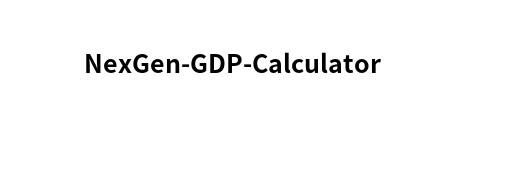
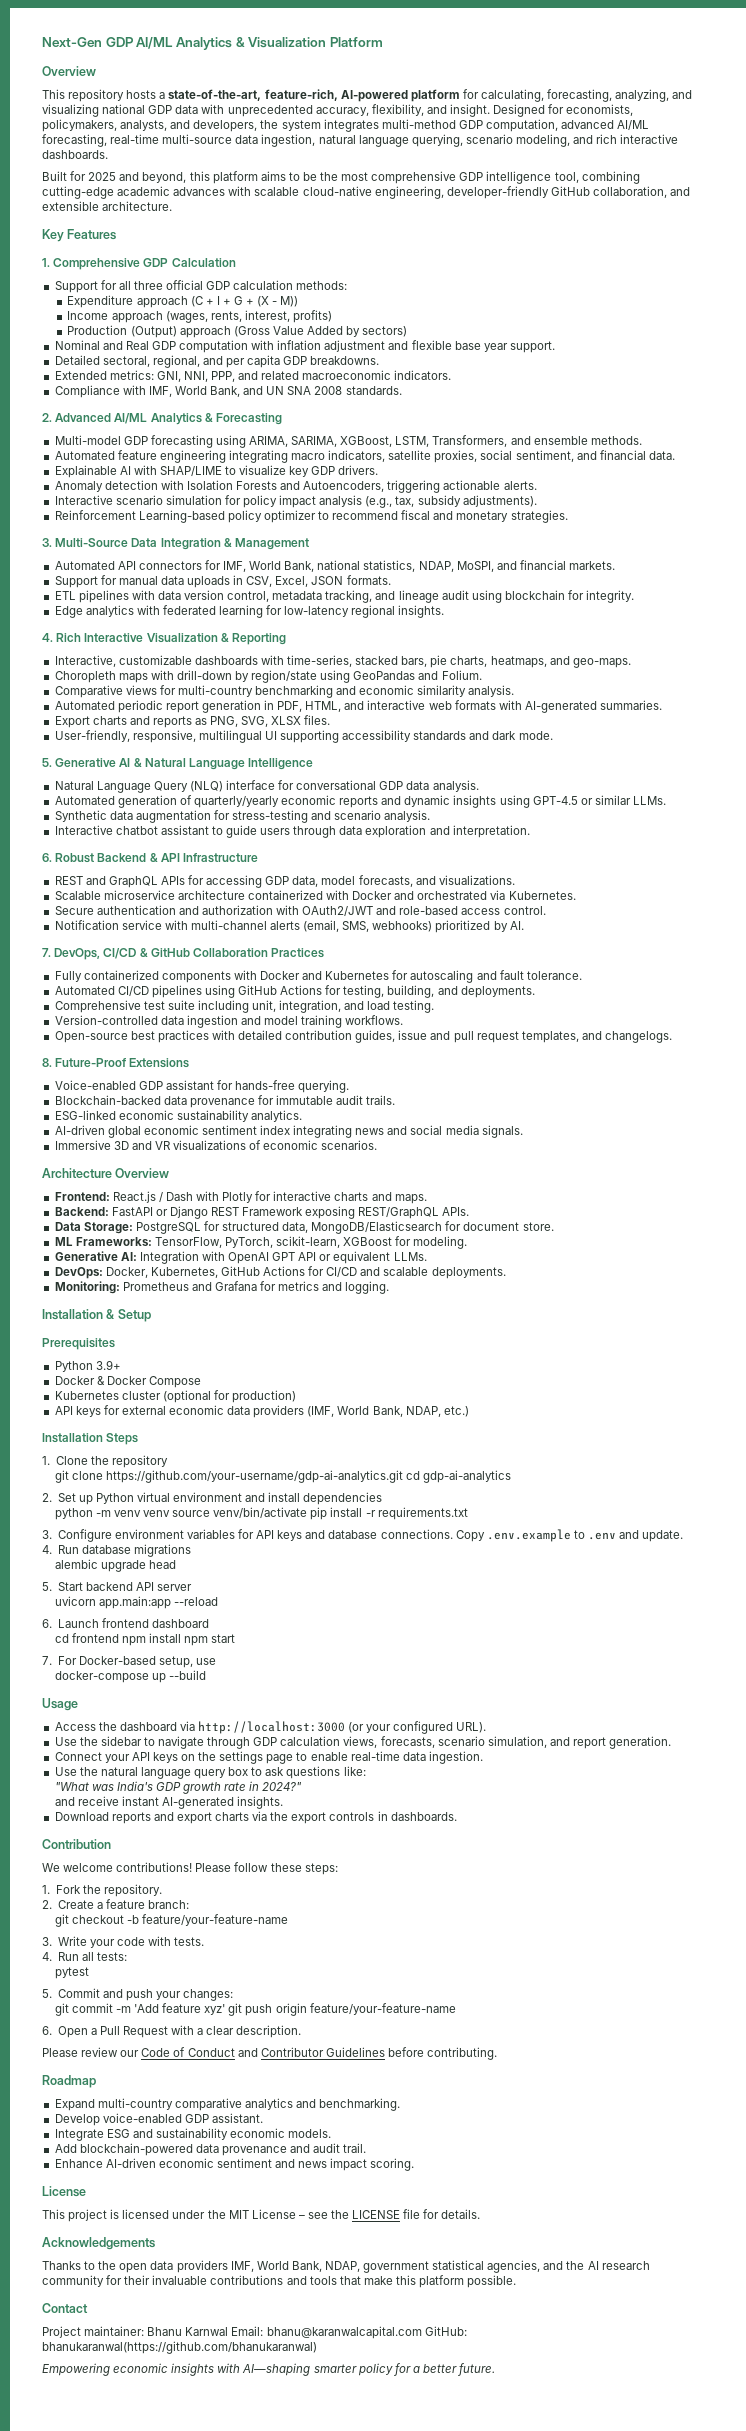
- NexGen-GDP-Calculator
+ Next-Gen GDP AI/ML Analytics & Visualization Platform
+ Overview
+ This repository hosts a state-of-the-art, feature-rich, AI-powered platform for calculating, forecasting, analyzing, and visualizing national GDP data with unprecedented accuracy, flexibility, and insight. Designed for economists, policymakers, analysts, and developers, the system integrates multi-method GDP computation, advanced AI/ML forecasting, real-time multi-source data ingestion, natural language querying, scenario modeling, and rich interactive dashboards.
+ Built for 2025 and beyond, this platform aims to be the most comprehensive GDP intelligence tool, combining cutting-edge academic advances with scalable cloud-native engineering, developer-friendly GitHub collaboration, and extensible architecture.
+ Key Features
+ 1. Comprehensive GDP Calculation
+ Support for all three official GDP calculation methods:
+ Expenditure approach (C + I + G + (X - M))
+ Income approach (wages, rents, interest, profits)
+ Production (Output) approach (Gross Value Added by sectors)
+ Nominal and Real GDP computation with inflation adjustment and flexible base year support.
+ Detailed sectoral, regional, and per capita GDP breakdowns.
+ Extended metrics: GNI, NNI, PPP, and related macroeconomic indicators.
+ Compliance with IMF, World Bank, and UN SNA 2008 standards.
+ 2. Advanced AI/ML Analytics & Forecasting
+ Multi-model GDP forecasting using ARIMA, SARIMA, XGBoost, LSTM, Transformers, and ensemble methods.
+ Automated feature engineering integrating macro indicators, satellite proxies, social sentiment, and financial data.
+ Explainable AI with SHAP/LIME to visualize key GDP drivers.
+ Anomaly detection with Isolation Forests and Autoencoders, triggering actionable alerts.
+ Interactive scenario simulation for policy impact analysis (e.g., tax, subsidy adjustments).
+ Reinforcement Learning-based policy optimizer to recommend fiscal and monetary strategies.
+ 3. Multi-Source Data Integration & Management
+ Automated API connectors for IMF, World Bank, national statistics, NDAP, MoSPI, and financial markets.
+ Support for manual data uploads in CSV, Excel, JSON formats.
+ ETL pipelines with data version control, metadata tracking, and lineage audit using blockchain for integrity.
+ Edge analytics with federated learning for low-latency regional insights.
+ 4. Rich Interactive Visualization & Reporting
+ Interactive, customizable dashboards with time-series, stacked bars, pie charts, heatmaps, and geo-maps.
+ Choropleth maps with drill-down by region/state using GeoPandas and Folium.
+ Comparative views for multi-country benchmarking and economic similarity analysis.
+ Automated periodic report generation in PDF, HTML, and interactive web formats with AI-generated summaries.
+ Export charts and reports as PNG, SVG, XLSX files.
+ User-friendly, responsive, multilingual UI supporting accessibility standards and dark mode.
+ 5. Generative AI & Natural Language Intelligence
+ Natural Language Query (NLQ) interface for conversational GDP data analysis.
+ Automated generation of quarterly/yearly economic reports and dynamic insights using GPT-4.5 or similar LLMs.
+ Synthetic data augmentation for stress-testing and scenario analysis.
+ Interactive chatbot assistant to guide users through data exploration and interpretation.
+ 6. Robust Backend & API Infrastructure
+ REST and GraphQL APIs for accessing GDP data, model forecasts, and visualizations.
+ Scalable microservice architecture containerized with Docker and orchestrated via Kubernetes.
+ Secure authentication and authorization with OAuth2/JWT and role-based access control.
+ Notification service with multi-channel alerts (email, SMS, webhooks) prioritized by AI.
+ 7. DevOps, CI/CD & GitHub Collaboration Practices
+ Fully containerized components with Docker and Kubernetes for autoscaling and fault tolerance.
+ Automated CI/CD pipelines using GitHub Actions for testing, building, and deployments.
+ Comprehensive test suite including unit, integration, and load testing.
+ Version-controlled data ingestion and model training workflows.
+ Open-source best practices with detailed contribution guides, issue and pull request templates, and changelogs.
+ 8. Future-Proof Extensions
+ Voice-enabled GDP assistant for hands-free querying.
+ Blockchain-backed data provenance for immutable audit trails.
+ ESG-linked economic sustainability analytics.
+ AI-driven global economic sentiment index integrating news and social media signals.
+ Immersive 3D and VR visualizations of economic scenarios.
+ Architecture Overview
+ Frontend: React.js / Dash with Plotly for interactive charts and maps.
+ Backend: FastAPI or Django REST Framework exposing REST/GraphQL APIs.
+ Data Storage: PostgreSQL for structured data, MongoDB/Elasticsearch for document store.
+ ML Frameworks: TensorFlow, PyTorch, scikit-learn, XGBoost for modeling.
+ Generative AI: Integration with OpenAI GPT API or equivalent LLMs.
+ DevOps: Docker, Kubernetes, GitHub Actions for CI/CD and scalable deployments.
+ Monitoring: Prometheus and Grafana for metrics and logging.
+ Installation & Setup
+ Prerequisites
+ Python 3.9+
+ Docker & Docker Compose
+ Kubernetes cluster (optional for production)
+ API keys for external economic data providers (IMF, World Bank, NDAP, etc.)
+ Installation Steps
+ 1. Clone the repository
+ git clone https://github.com/your-username/gdp-ai-analytics.git cd gdp-ai-analytics
+ 2. Set up Python virtual environment and install dependencies
+ python -m venv venv source venv/bin/activate pip install -r requirements.txt
+ 3. Configure environment variables for API keys and database connections. Copy .env.example to .env and update.
+ 4. Run database migrations
+ alembic upgrade head
+ 5. Start backend API server
+ uvicorn app.main:app --reload
+ 6. Launch frontend dashboard
+ cd frontend npm install npm start
+ 7. For Docker-based setup, use
+ docker-compose up --build
+ Usage
+ Access the dashboard via http://localhost:3000 (or your configured URL).
+ Use the sidebar to navigate through GDP calculation views, forecasts, scenario simulation, and report generation.
+ Connect your API keys on the settings page to enable real-time data ingestion.
+ Use the natural language query box to ask questions like:
+ "What was India's GDP growth rate in 2024?"
+ and receive instant AI-generated insights.
+ Download reports and export charts via the export controls in dashboards.
+ Contribution
+ We welcome contributions! Please follow these steps:
+ 1. Fork the repository.
+ 2. Create a feature branch:
+ git checkout -b feature/your-feature-name
+ 3. Write your code with tests.
+ 4. Run all tests:
+ pytest
+ 5. Commit and push your changes:
+ git commit -m 'Add feature xyz' git push origin feature/your-feature-name
+ 6. Open a Pull Request with a clear description.
+ Please review our Code of Conduct and Contributor Guidelines before contributing.
+ Roadmap
+ Expand multi-country comparative analytics and benchmarking.
+ Develop voice-enabled GDP assistant.
+ Integrate ESG and sustainability economic models.
+ Add blockchain-powered data provenance and audit trail.
+ Enhance AI-driven economic sentiment and news impact scoring.
+ License
+ This project is licensed under the MIT License – see the LICENSE file for details.
+ Acknowledgements
+ Thanks to the open data providers IMF, World Bank, NDAP, government statistical agencies, and the AI research community for their invaluable contributions and tools that make this platform possible.
+ Contact
+ Project maintainer: Bhanu Karnwal Email: bhanu@karanwalcapital.com GitHub: bhanukaranwal(https://github.com/bhanukaranwal)
+ Empowering economic insights with AI—shaping smarter policy for a better future.

